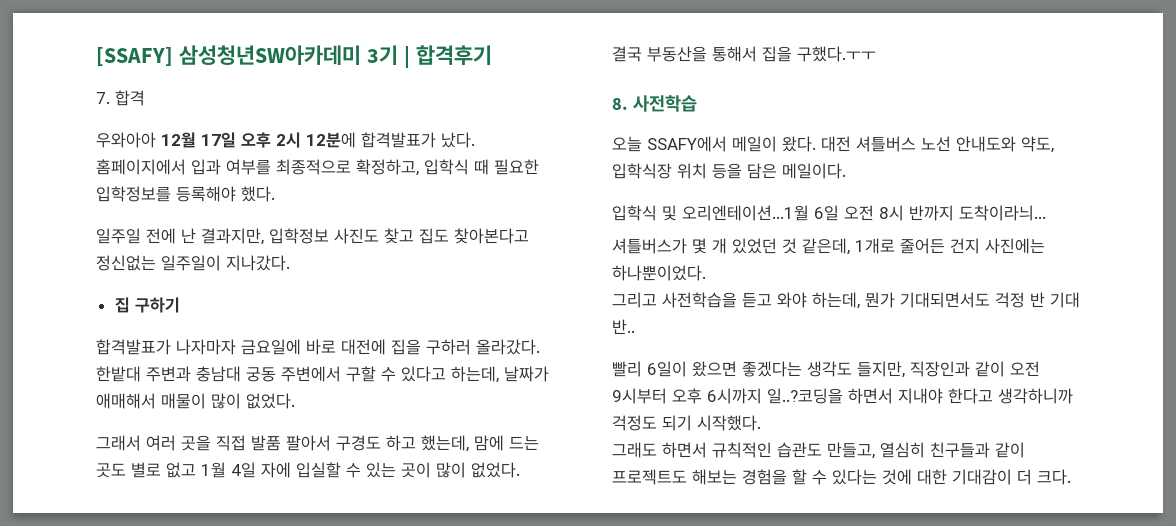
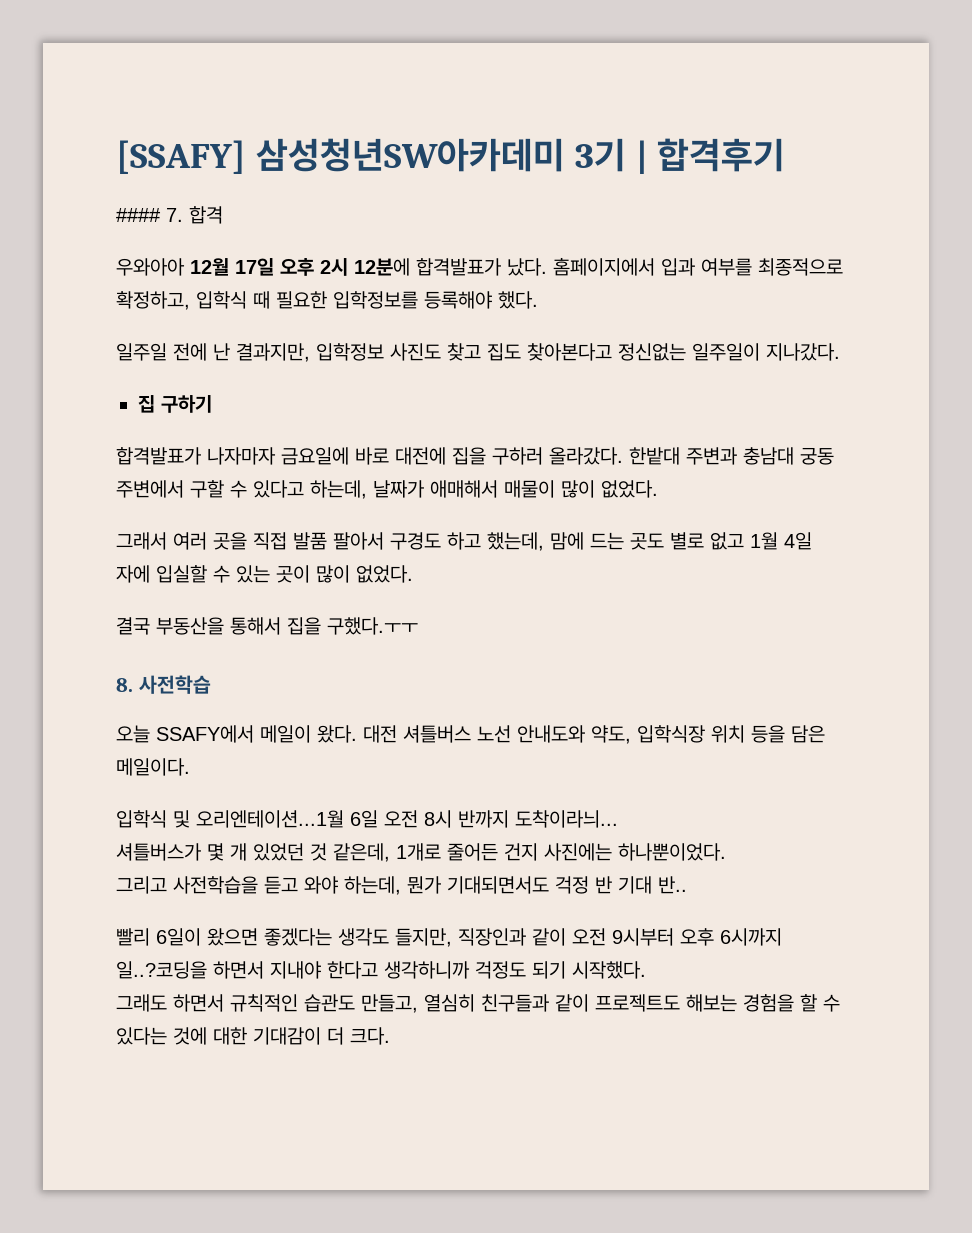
- 7. 합격
+ #### 7. 합격

